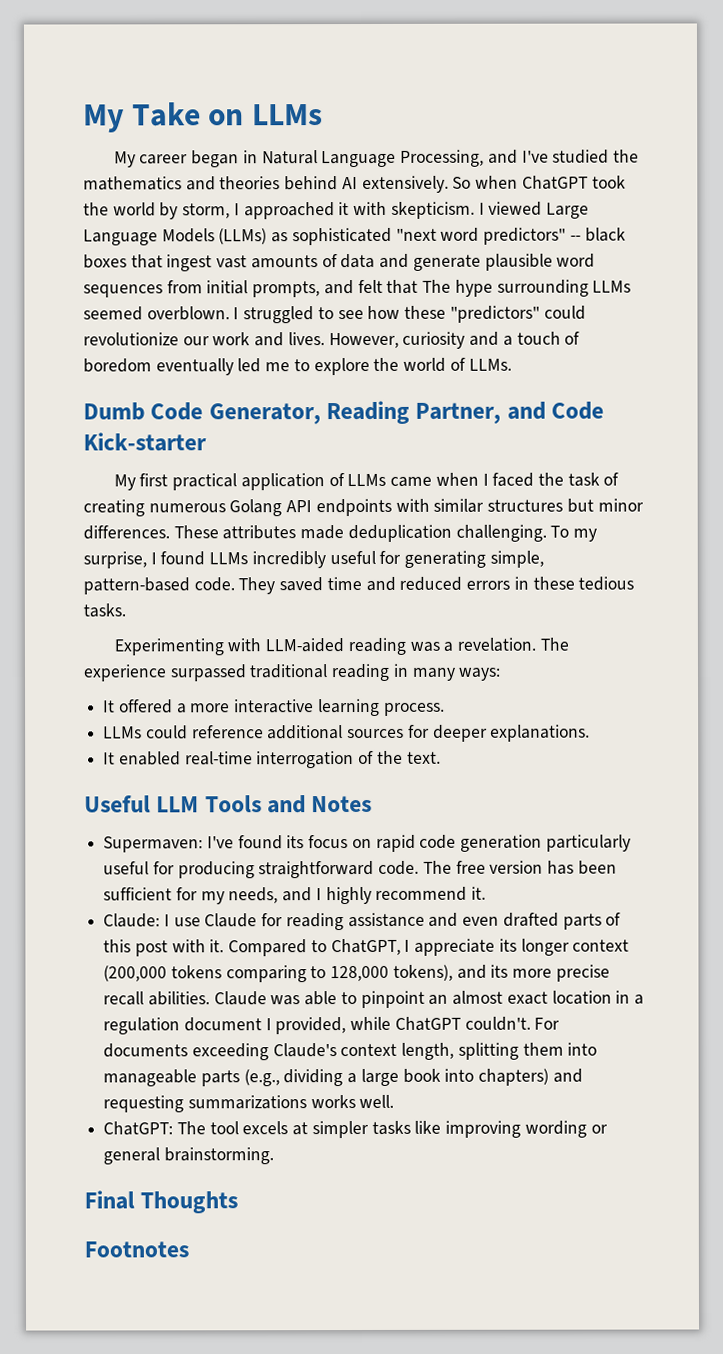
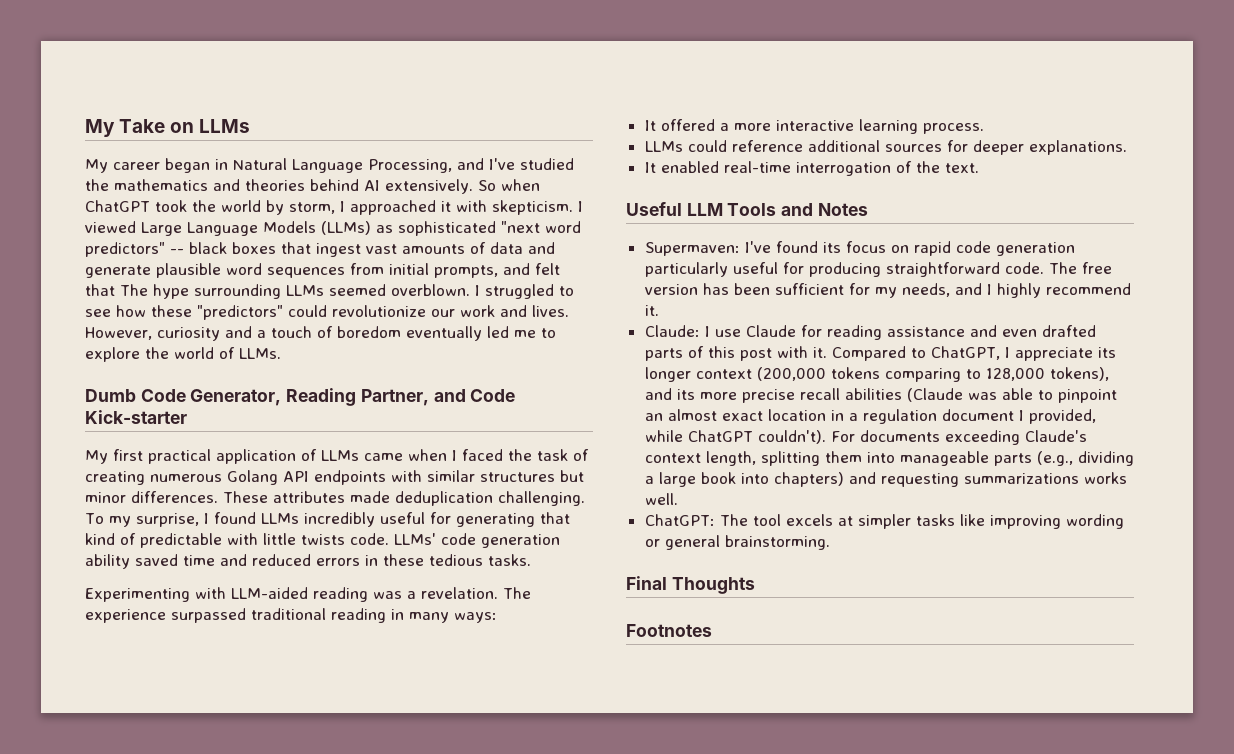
- To my surprise, I found LLMs incredibly useful for generating simple, pattern-based code. They saved time and reduced errors in these tedious tasks.
+ To my surprise, I found LLMs incredibly useful for generating that kind of predictable with little twists code. LLMs' code generation ability saved time and reduced errors in these tedious tasks.
- Compared to ChatGPT, I appreciate its longer context (200,000 tokens comparing to 128,000 tokens), and its more precise recall abilities. Claude was able to pinpoint an almost exact location in a regulation document I provided, while ChatGPT couldn't.
+ Compared to ChatGPT, I appreciate its longer context (200,000 tokens comparing to 128,000 tokens), and its more precise recall abilities (Claude was able to pinpoint an almost exact location in a regulation document I provided, while ChatGPT couldn't).

